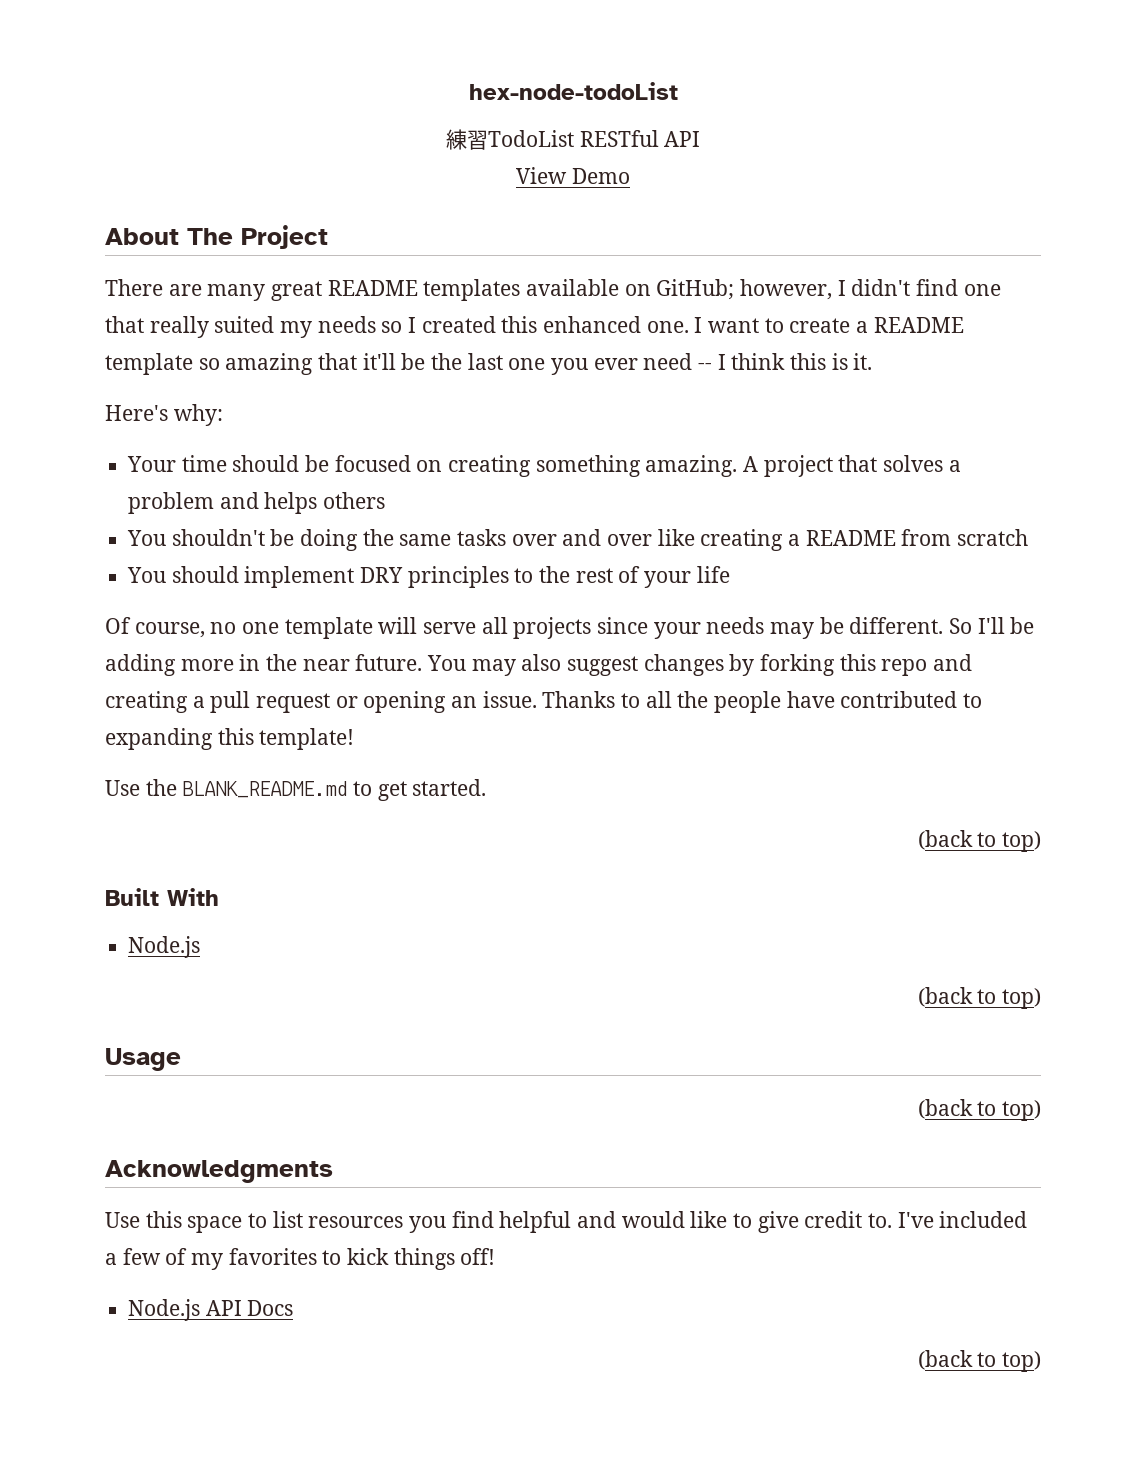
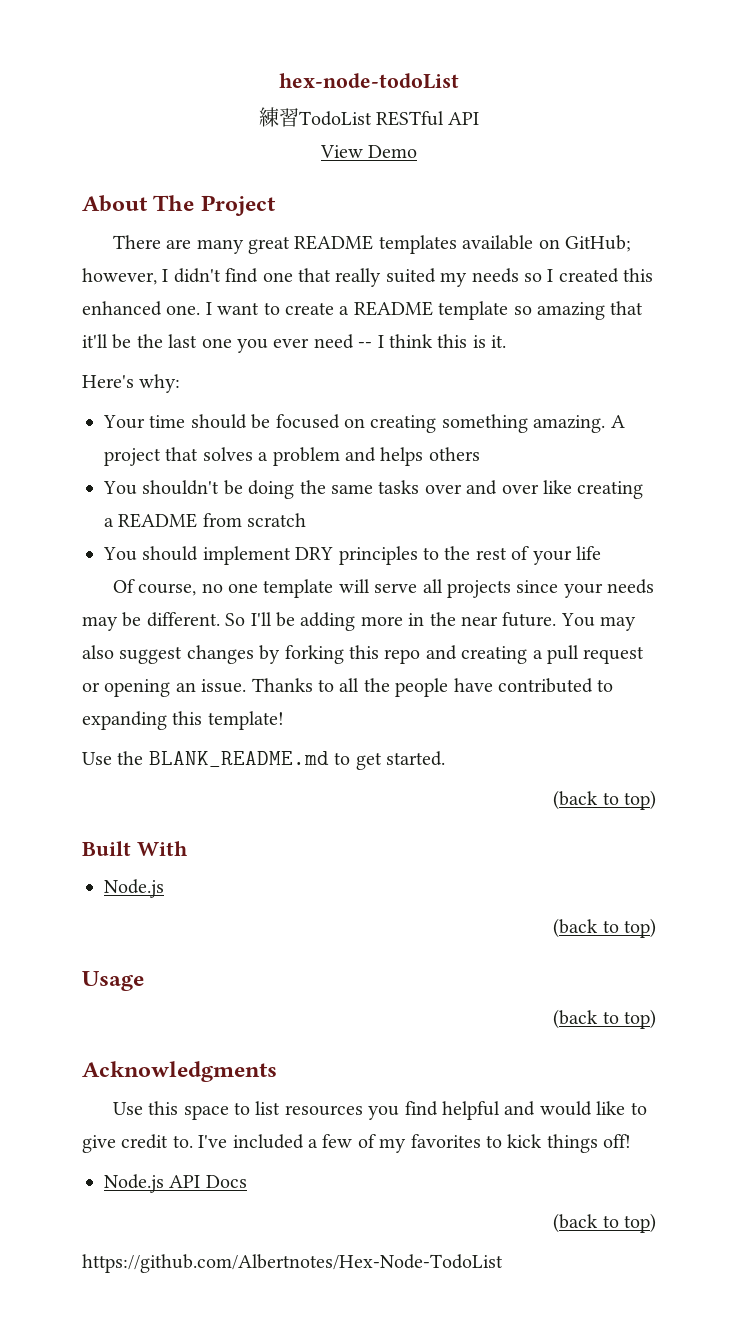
+ https://github.com/Albertnotes/Hex-Node-TodoList

